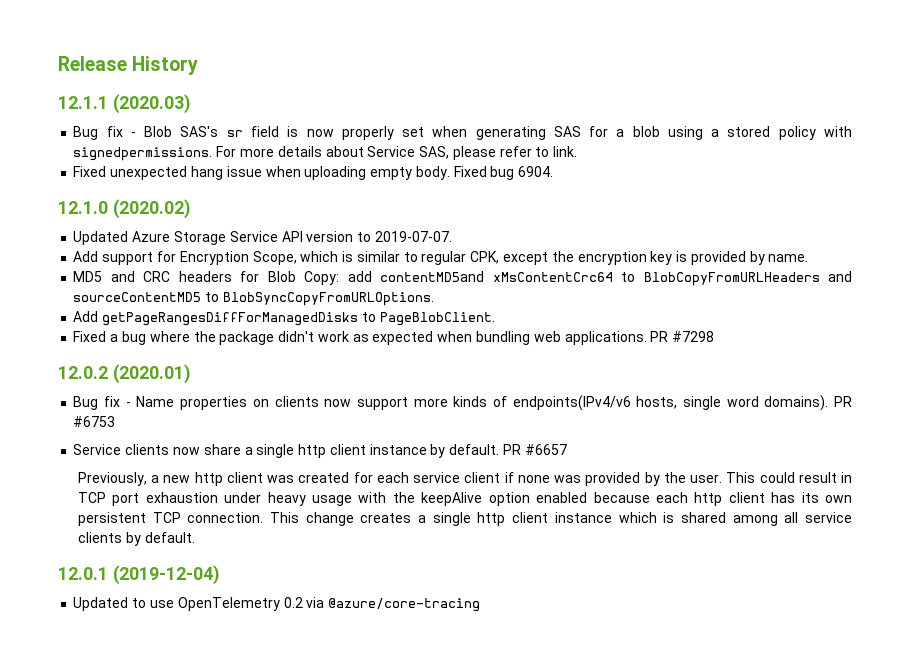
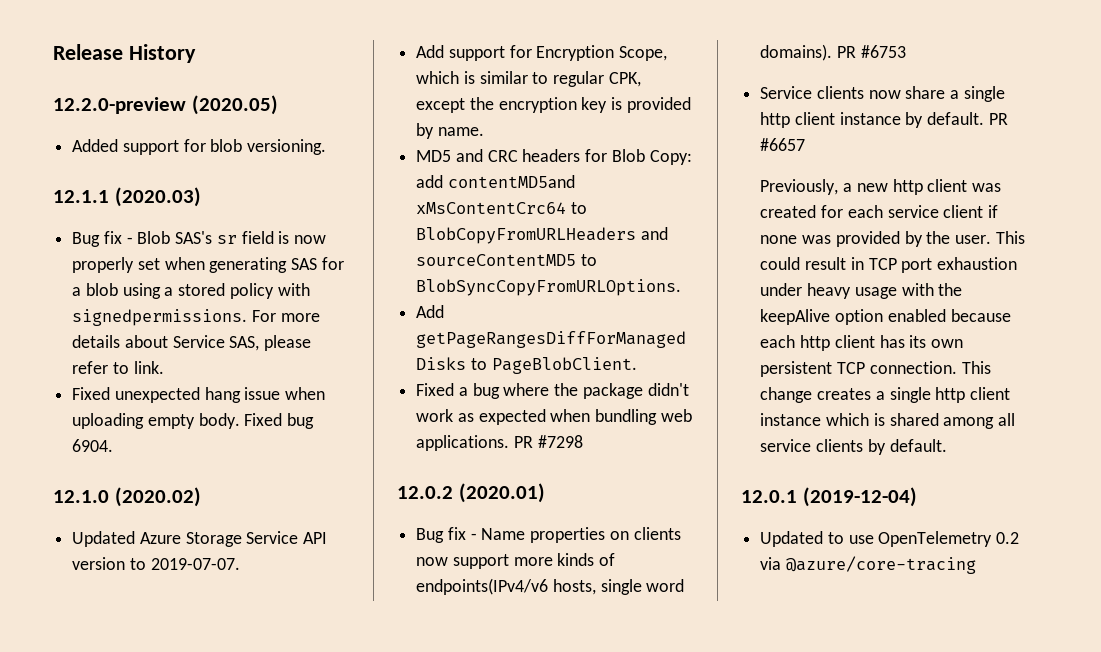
+ 12.2.0-preview (2020.05)
+ Added support for blob versioning.

